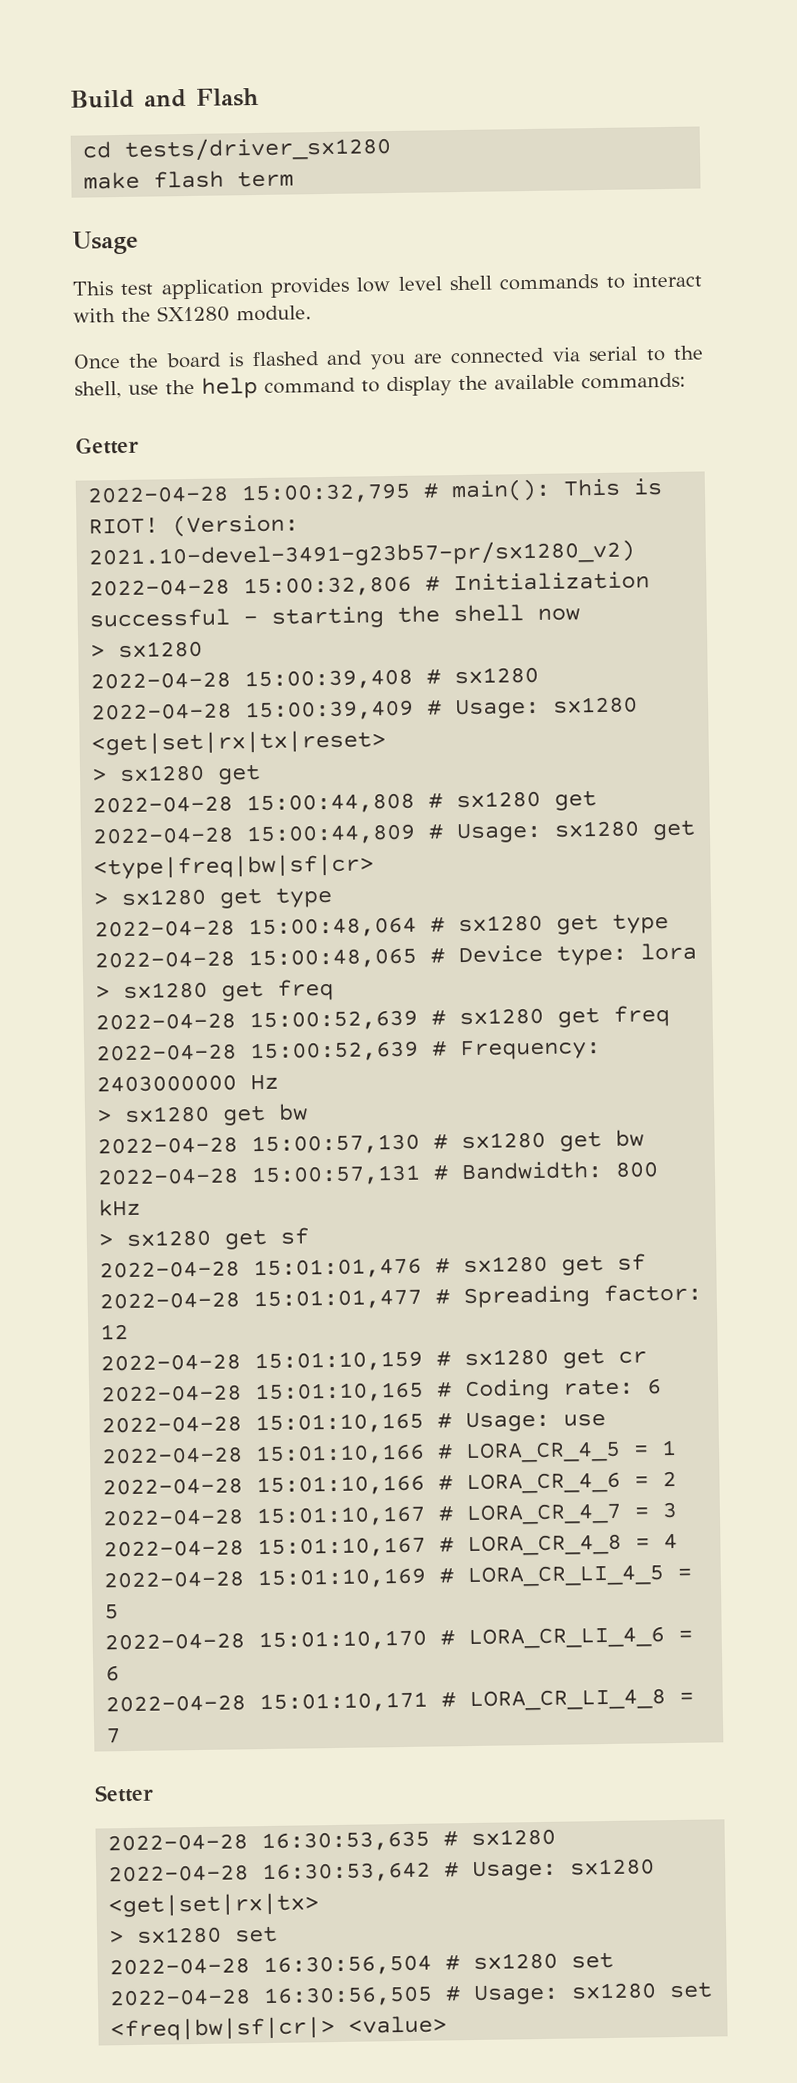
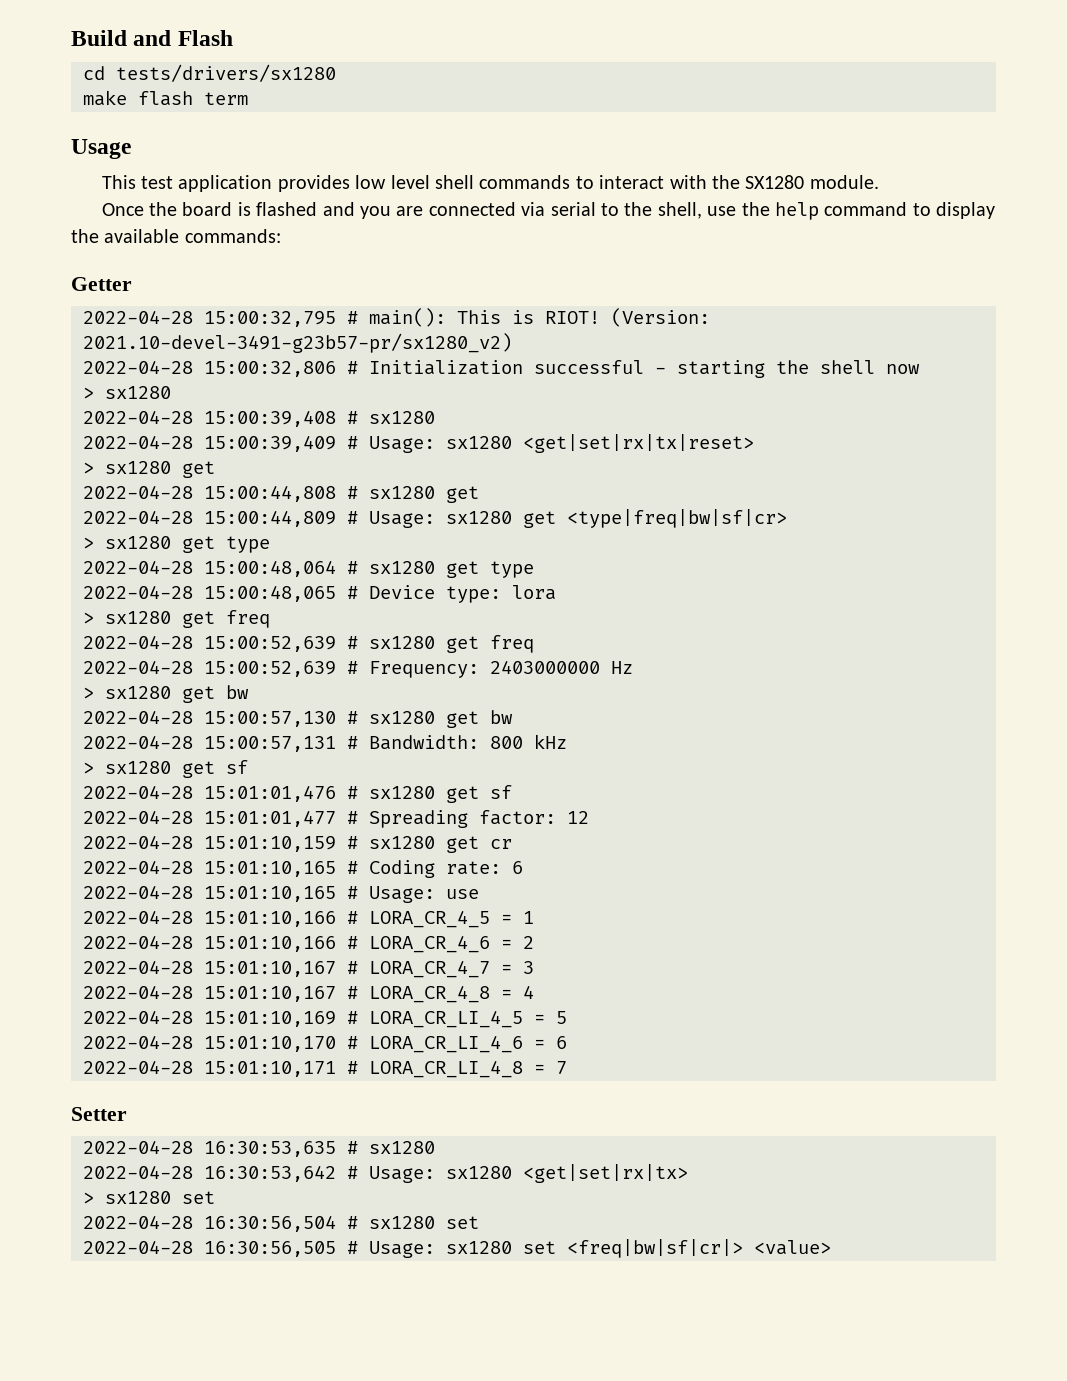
- cd tests/driver_sx1280
+ cd tests/drivers/sx1280

